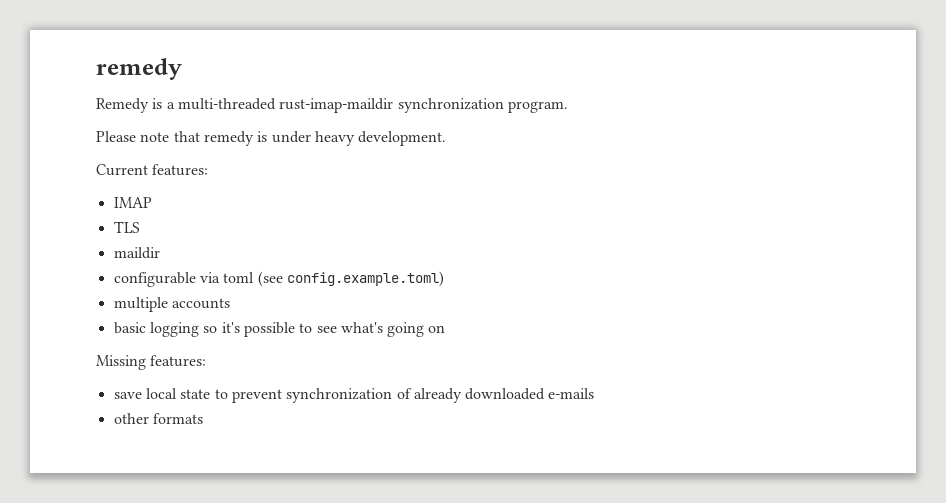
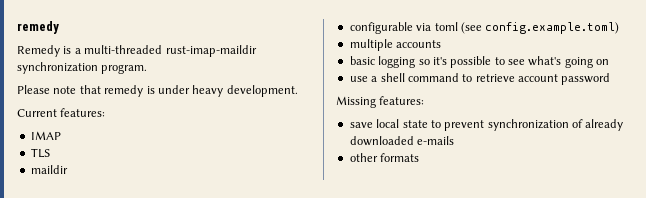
+ use a shell command to retrieve account password

